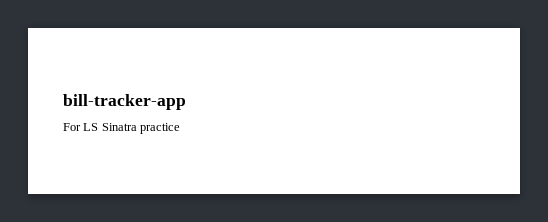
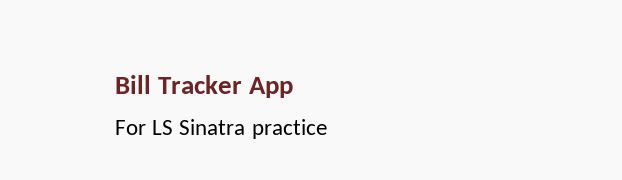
- bill-tracker-app
+ Bill Tracker App

